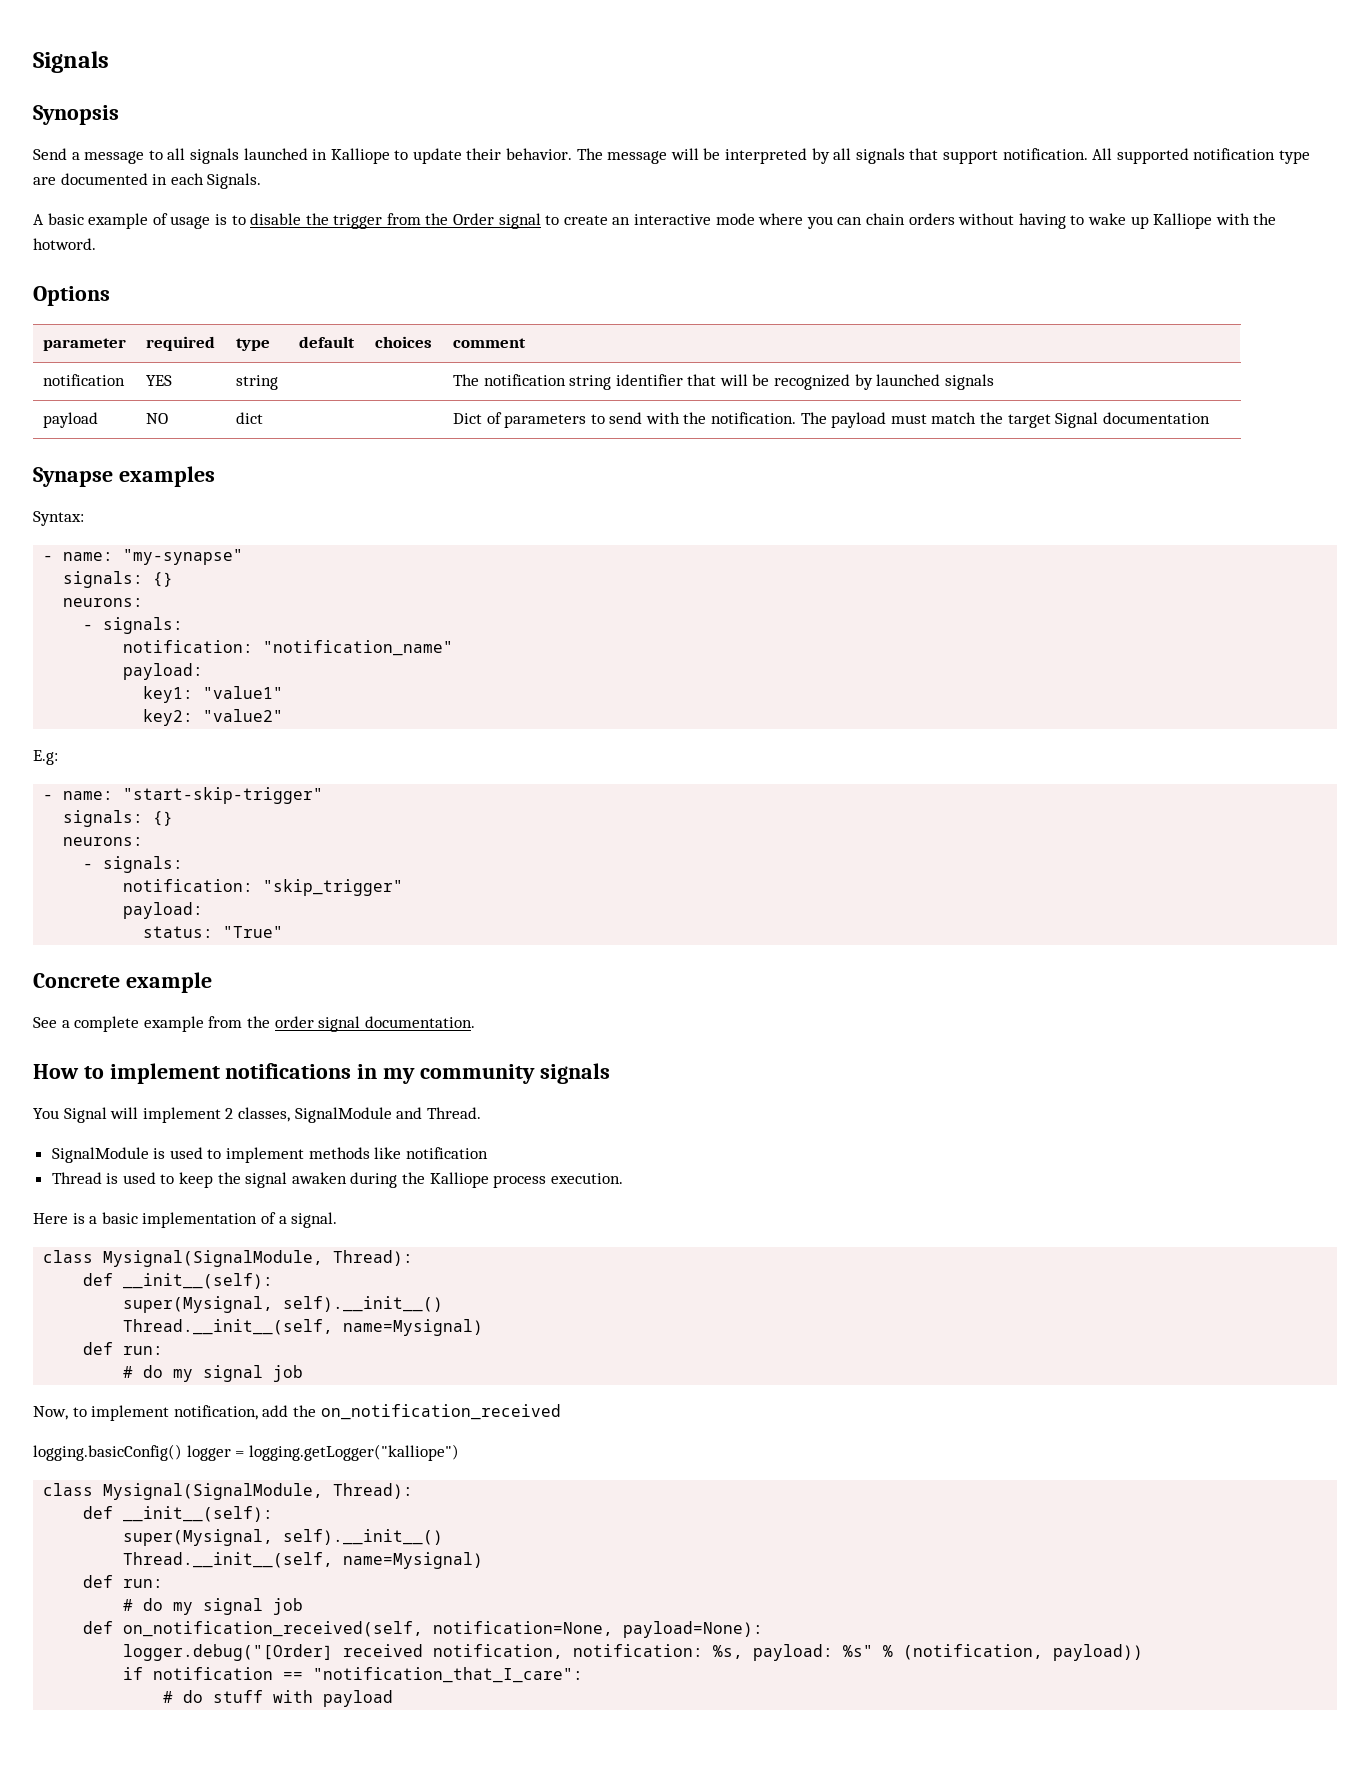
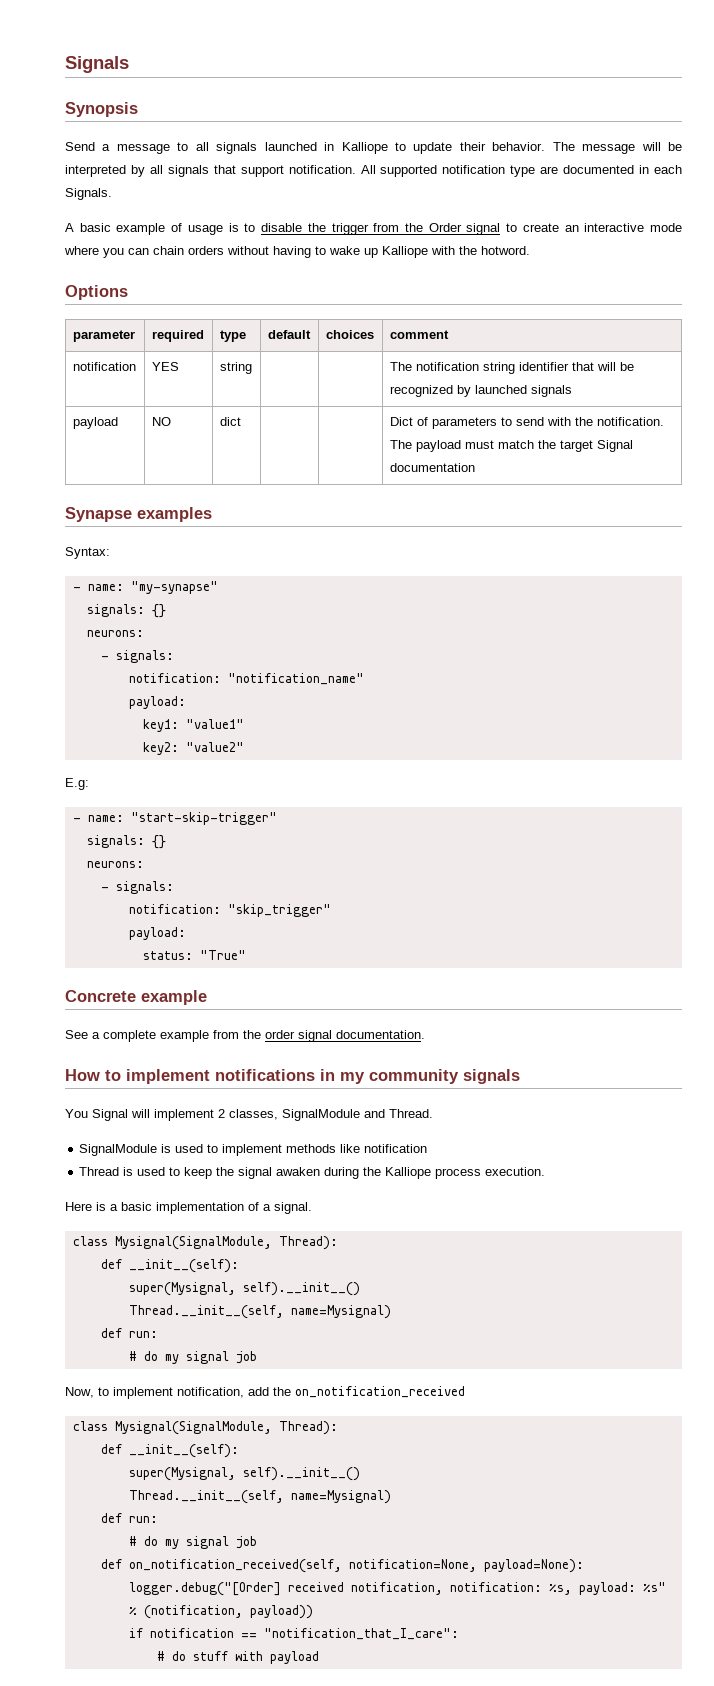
- logging.basicConfig() logger = logging.getLogger("kalliope")

